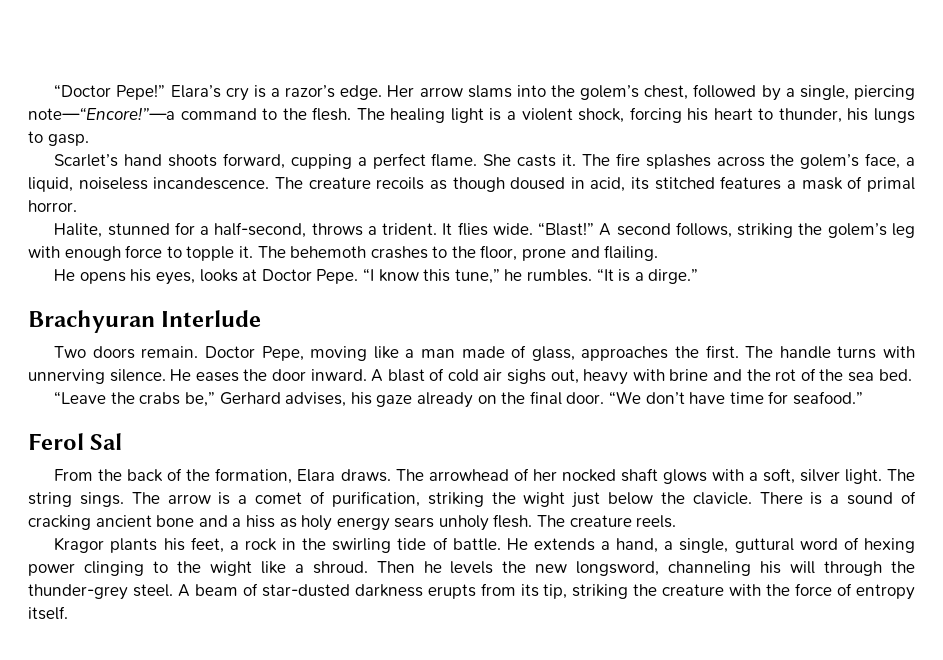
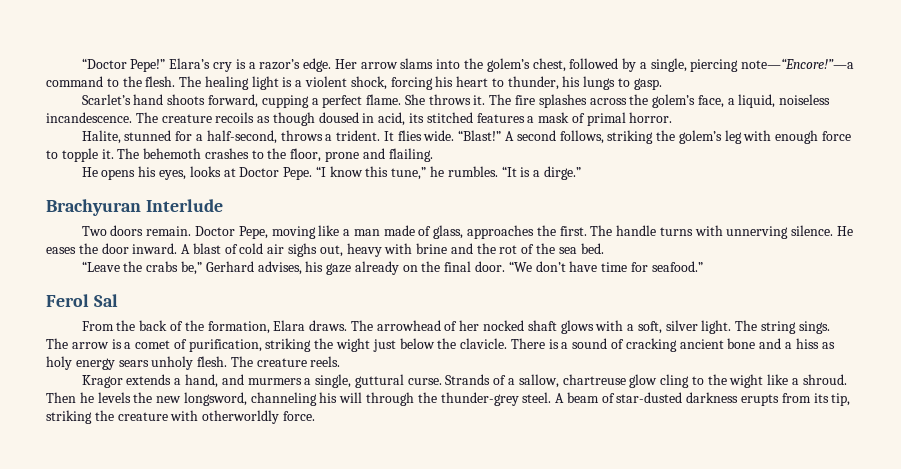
- She casts it.
+ She throws it.
- Kragor plants his feet, a rock in the swirling tide of battle. He extends a hand, a single, guttural word of hexing power clinging to the wight like a shroud.
+ Kragor extends a hand, and murmers a single, guttural curse. Strands of a sallow, chartreuse glow cling to the wight like a shroud.
- A beam of star-dusted darkness erupts from its tip, striking the creature with the force of entropy itself.
+ A beam of star-dusted darkness erupts from its tip, striking the creature with otherworldly force.

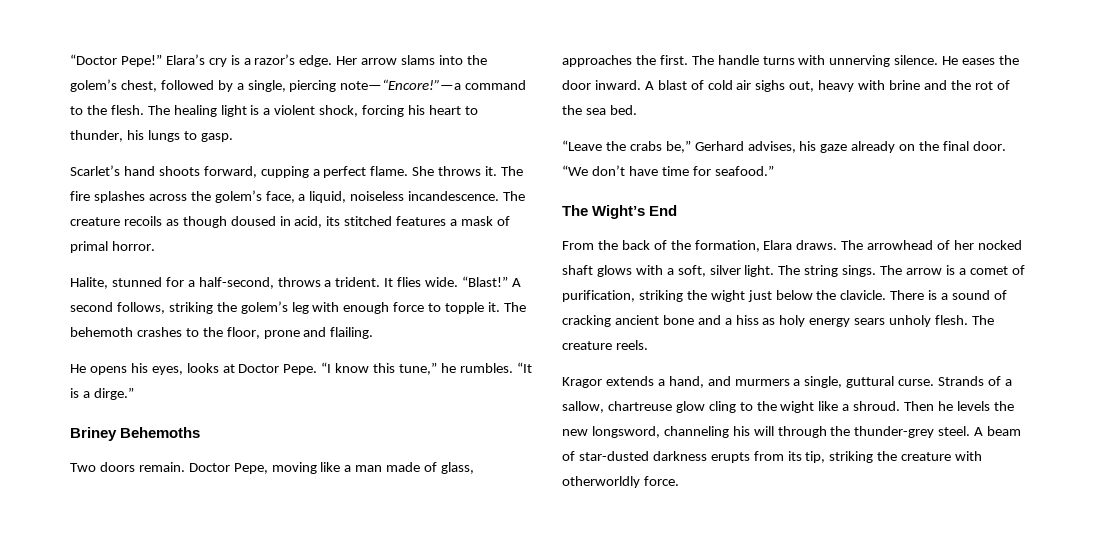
- Brachyuran Interlude
+ Briney Behemoths
- Ferol Sal
+ The Wight’s End

